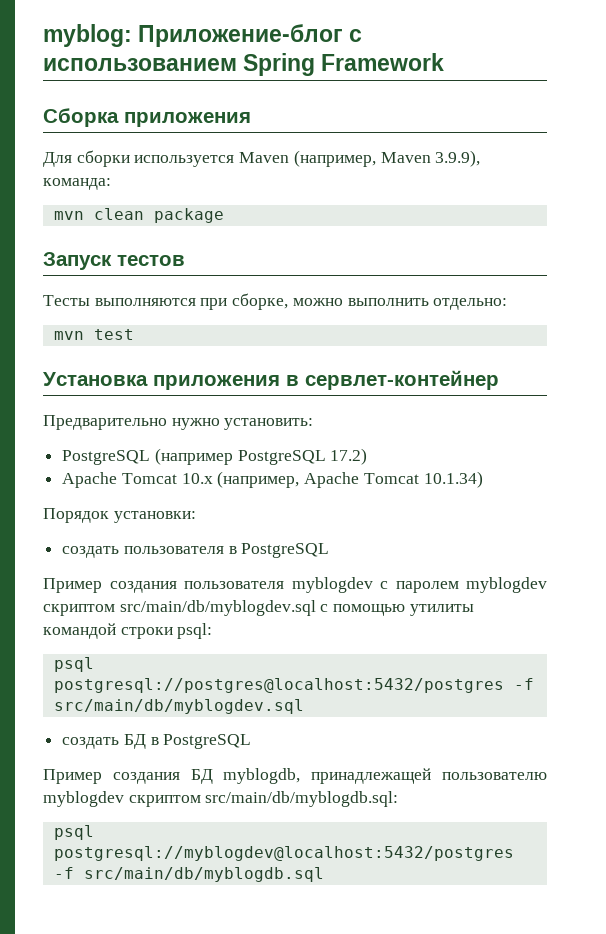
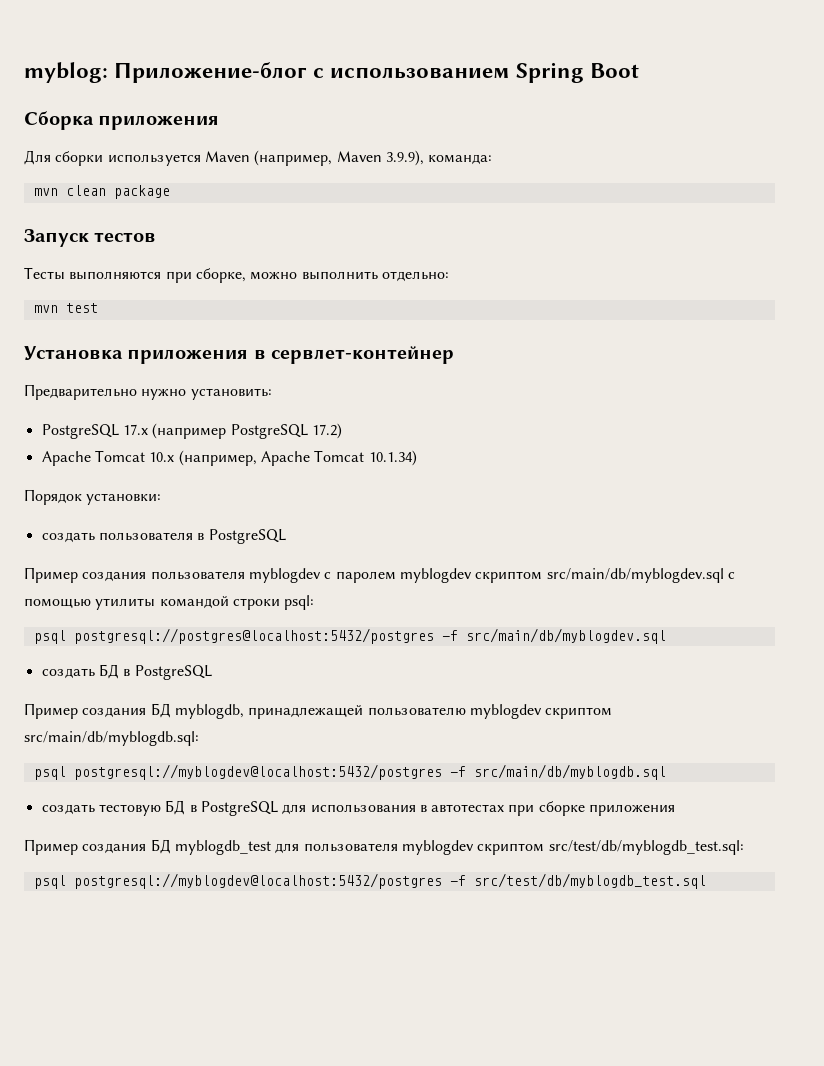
- myblog: Приложение-блог с использованием Spring Framework
+ myblog: Приложение-блог с использованием Spring Boot
- PostgreSQL (например PostgreSQL 17.2)
+ PostgreSQL 17.x (например PostgreSQL 17.2)
+ создать тестовую БД в PostgreSQL для использования в автотестах при сборке приложения
+ Пример создания БД myblogdb_test для пользователя myblogdev скриптом src/test/db/myblogdb_test.sql:
+ psql postgresql://myblogdev@localhost:5432/postgres -f src/test/db/myblogdb_test.sql

